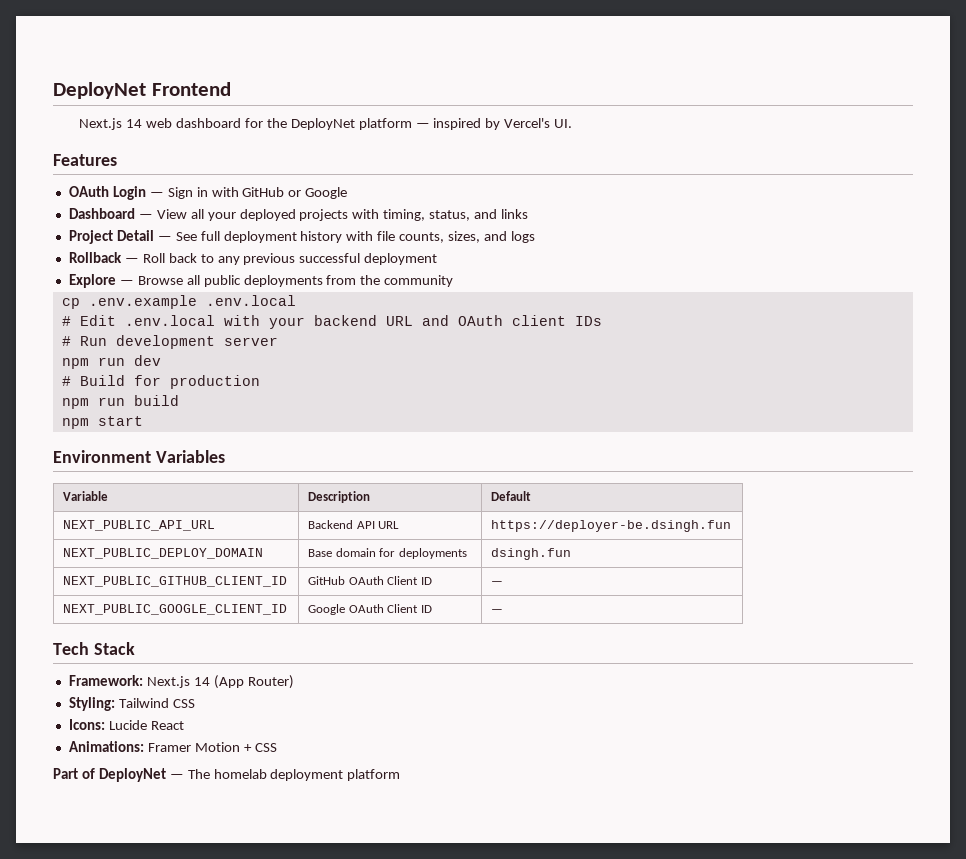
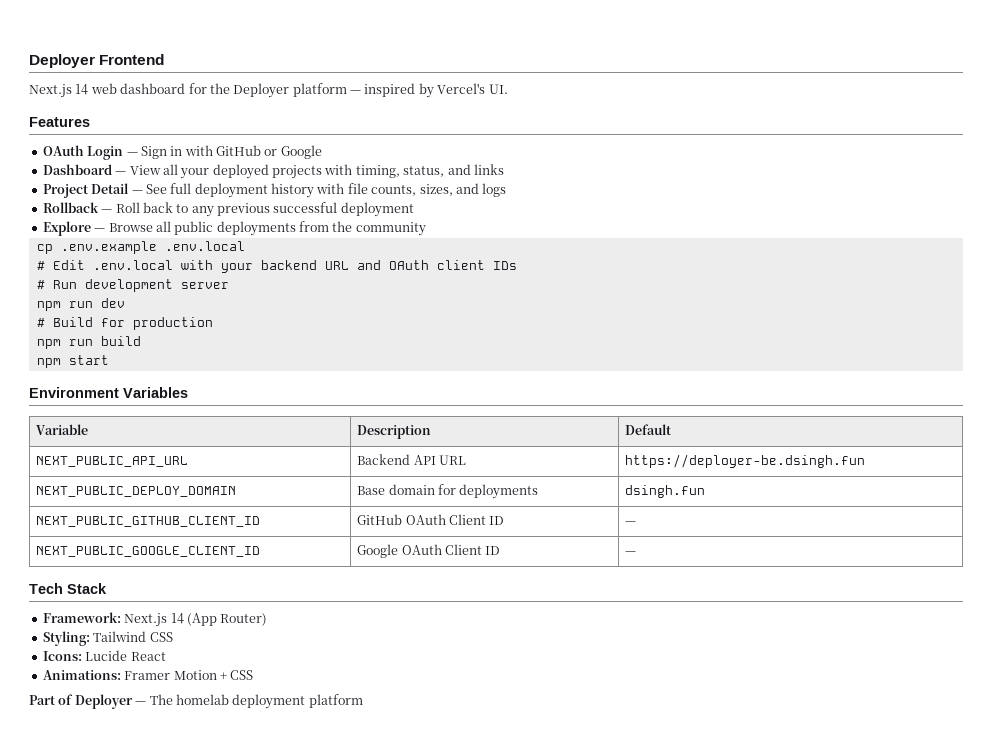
- DeployNet Frontend
+ Deployer Frontend
- Next.js 14 web dashboard for the DeployNet platform — inspired by Vercel's UI.
+ Next.js 14 web dashboard for the Deployer platform — inspired by Vercel's UI.
- Part of DeployNet — The homelab deployment platform
+ Part of Deployer — The homelab deployment platform

